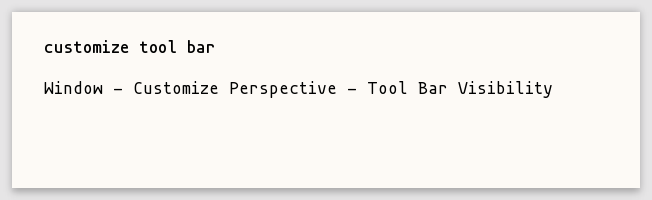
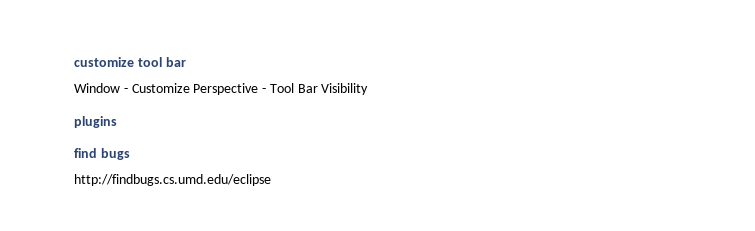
+ plugins
+ find bugs
+ http://findbugs.cs.umd.edu/eclipse

